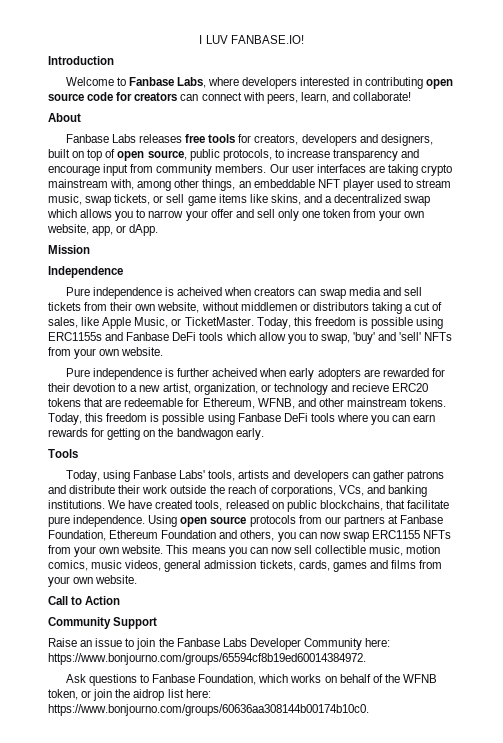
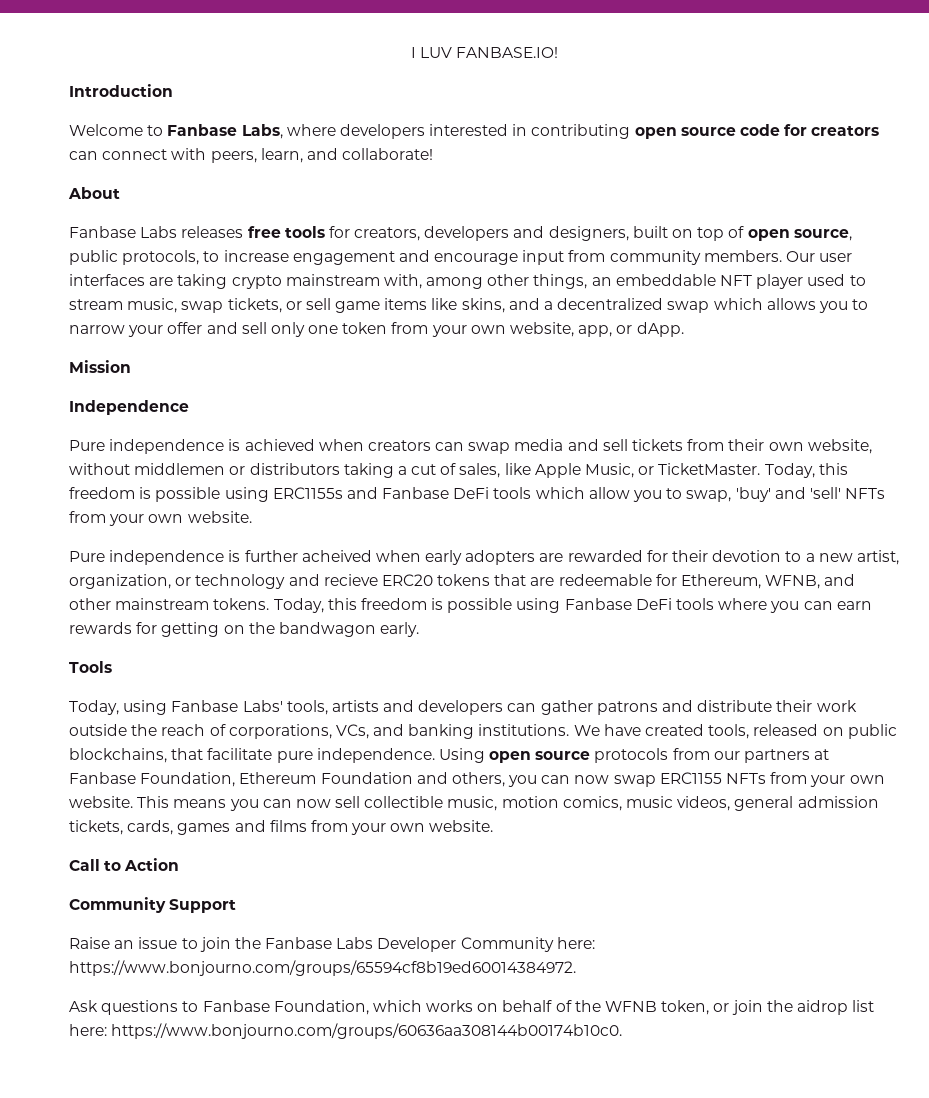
- Fanbase Labs releases free tools for creators, developers and designers, built on top of open source, public protocols, to increase transparency and encourage input from community members.
+ Fanbase Labs releases free tools for creators, developers and designers, built on top of open source, public protocols, to increase engagement and encourage input from community members.
- Pure independence is acheived when creators can swap media and sell tickets from their own website, without middlemen or distributors taking a cut of sales, like Apple Music, or TicketMaster.
+ Pure independence is achieved when creators can swap media and sell tickets from their own website, without middlemen or distributors taking a cut of sales, like Apple Music, or TicketMaster.

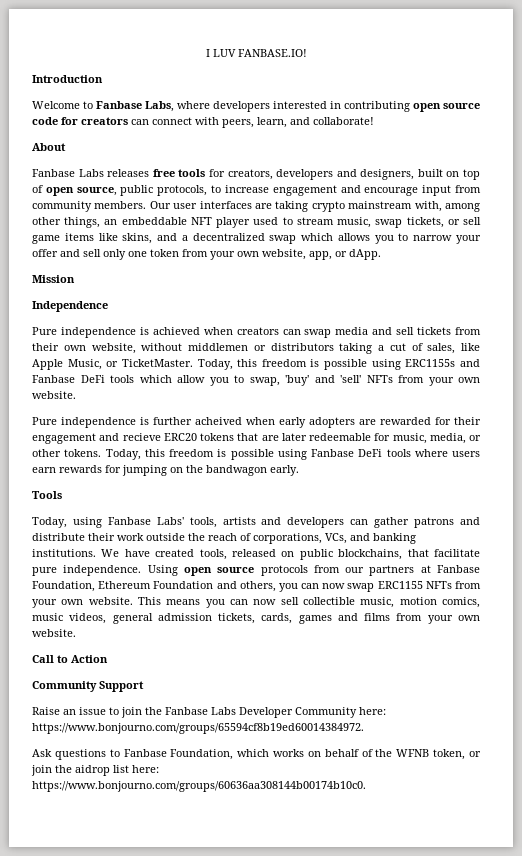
- Pure independence is further acheived when early adopters are rewarded for their devotion to a new artist, organization, or technology and recieve ERC20 tokens that are redeemable for Ethereum, WFNB, and other mainstream tokens.
+ Pure independence is further acheived when early adopters are rewarded for their engagement and recieve ERC20 tokens that are later redeemable for music, media, or other tokens.
- Today, this freedom is possible using Fanbase DeFi tools where you can earn rewards for getting on the bandwagon early.
+ Today, this freedom is possible using Fanbase DeFi tools where users earn rewards for jumping on the bandwagon early.

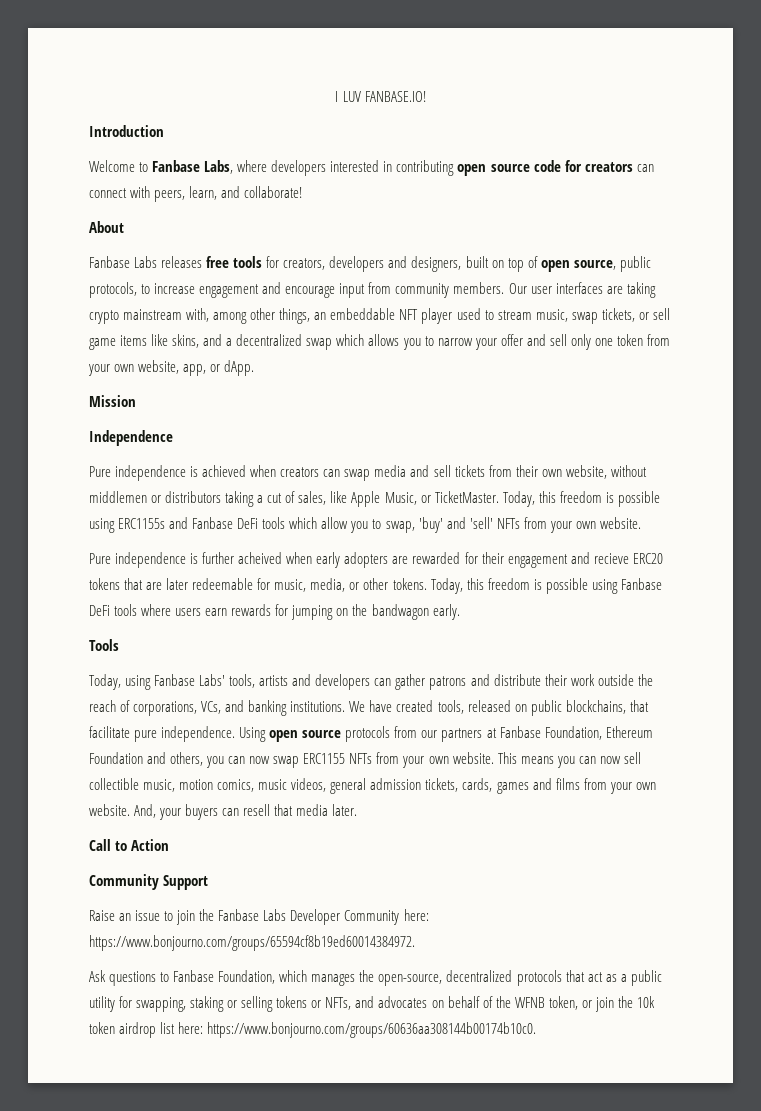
+ And, your buyers can resell that media later.
- Ask questions to Fanbase Foundation, which works on behalf of the WFNB token, or join the aidrop list here: https://www.bonjourno.com/groups/60636aa308144b00174b10c0.
+ Ask questions to Fanbase Foundation, which manages the open-source, decentralized protocols that act as a public utility for swapping, staking or selling tokens or NFTs, and advocates on behalf of the WFNB token, or join the 10k token airdrop list here: https://www.bonjourno.com/groups/60636aa308144b00174b10c0.

